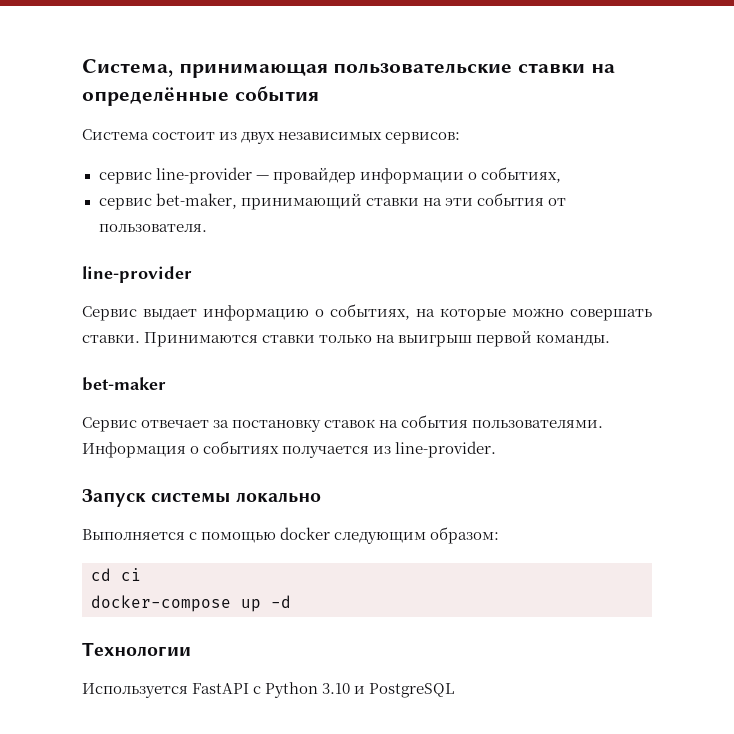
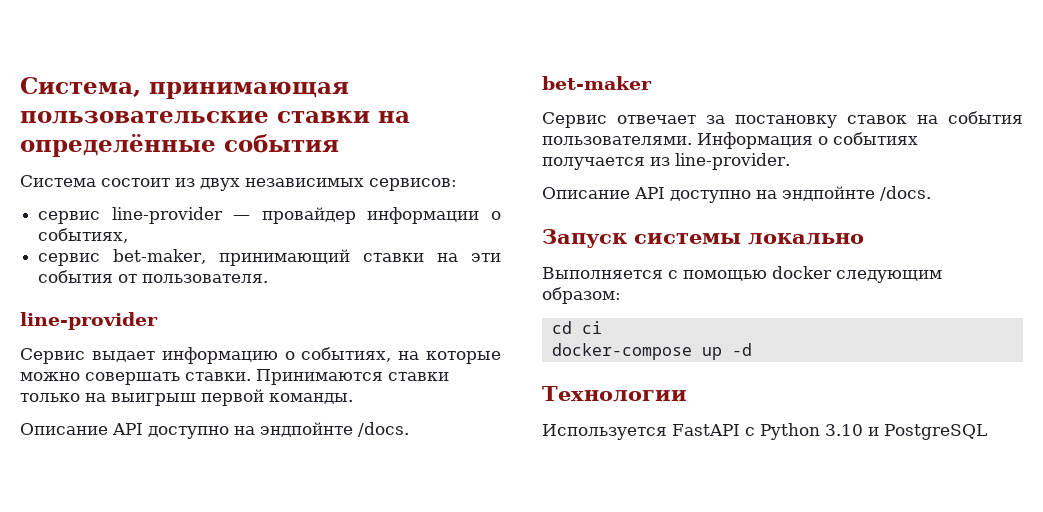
  Принимаются ставки только на выигрыш первой команды.
+ Описание API доступно на эндпойнте /docs.
  Информация о событиях получается из line-provider.
+ Описание API доступно на эндпойнте /docs.

